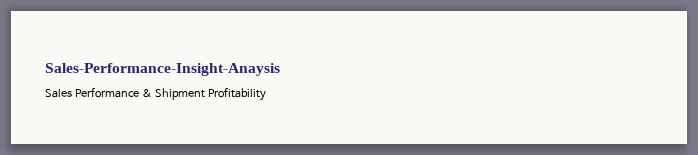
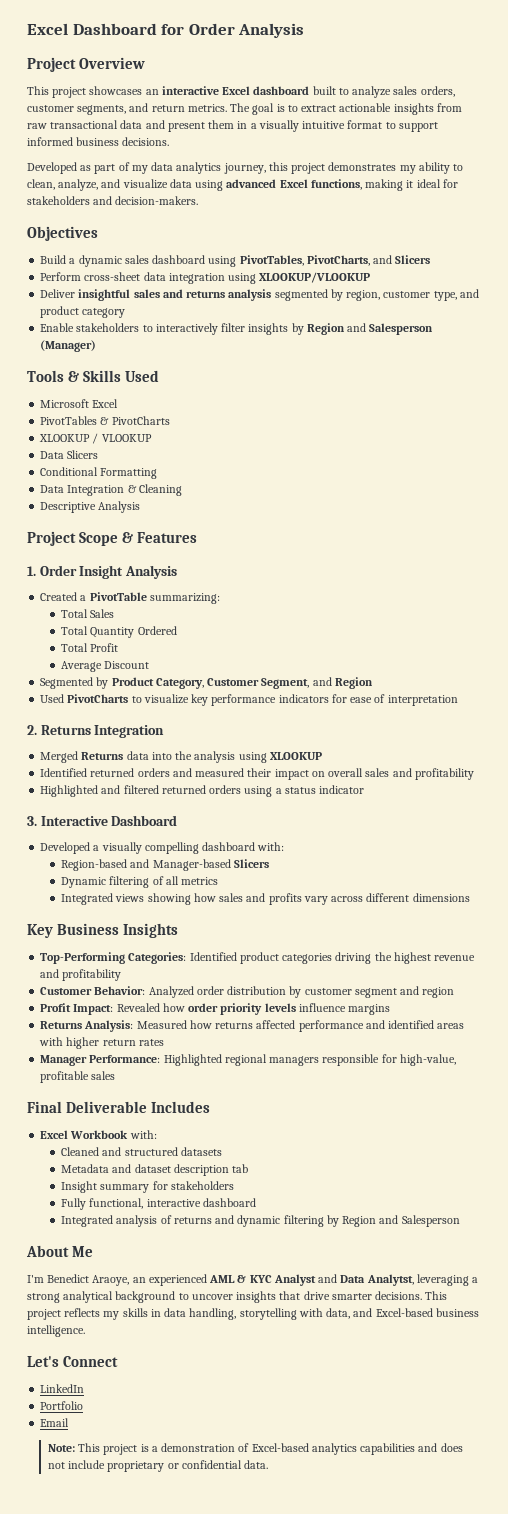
- Sales-Performance-Insight-Anaysis
- Sales Performance & Shipment Profitability
+ Excel Dashboard for Order Analysis
+ Project Overview
+ This project showcases an interactive Excel dashboard built to analyze sales orders, customer segments, and return metrics. The goal is to extract actionable insights from raw transactional data and present them in a visually intuitive format to support informed business decisions.
+ Developed as part of my data analytics journey, this project demonstrates my ability to clean, analyze, and visualize data using advanced Excel functions, making it ideal for stakeholders and decision-makers.
+ Objectives
+ Build a dynamic sales dashboard using PivotTables, PivotCharts, and Slicers
+ Perform cross-sheet data integration using XLOOKUP/VLOOKUP
+ Deliver insightful sales and returns analysis segmented by region, customer type, and product category
+ Enable stakeholders to interactively filter insights by Region and Salesperson (Manager)
+ Tools & Skills Used
+ Microsoft Excel
+ PivotTables & PivotCharts
+ XLOOKUP / VLOOKUP
+ Data Slicers
+ Conditional Formatting
+ Data Integration & Cleaning
+ Descriptive Analysis
+ Project Scope & Features
+ 1. Order Insight Analysis
+ Created a PivotTable summarizing:
+ Total Sales
+ Total Quantity Ordered
+ Total Profit
+ Average Discount
+ Segmented by Product Category, Customer Segment, and Region
+ Used PivotCharts to visualize key performance indicators for ease of interpretation
+ 2. Returns Integration
+ Merged Returns data into the analysis using XLOOKUP
+ Identified returned orders and measured their impact on overall sales and profitability
+ Highlighted and filtered returned orders using a status indicator
+ 3. Interactive Dashboard
+ Developed a visually compelling dashboard with:
+ Region-based and Manager-based Slicers
+ Dynamic filtering of all metrics
+ Integrated views showing how sales and profits vary across different dimensions
+ Key Business Insights
+ Top-Performing Categories: Identified product categories driving the highest revenue and profitability
+ Customer Behavior: Analyzed order distribution by customer segment and region
+ Profit Impact: Revealed how order priority levels influence margins
+ Returns Analysis: Measured how returns affected performance and identified areas with higher return rates
+ Manager Performance: Highlighted regional managers responsible for high-value, profitable sales
+ Final Deliverable Includes
+ Excel Workbook with:
+ Cleaned and structured datasets
+ Metadata and dataset description tab
+ Insight summary for stakeholders
+ Fully functional, interactive dashboard
+ Integrated analysis of returns and dynamic filtering by Region and Salesperson
+ About Me
+ I'm Benedict Araoye, an experienced AML & KYC Analyst and Data Analytst, leveraging a strong analytical background to uncover insights that drive smarter decisions. This project reflects my skills in data handling, storytelling with data, and Excel-based business intelligence.
+ Let's Connect
+ LinkedIn
+ Portfolio
+ Email
+ Note: This project is a demonstration of Excel-based analytics capabilities and does not include proprietary or confidential data.

